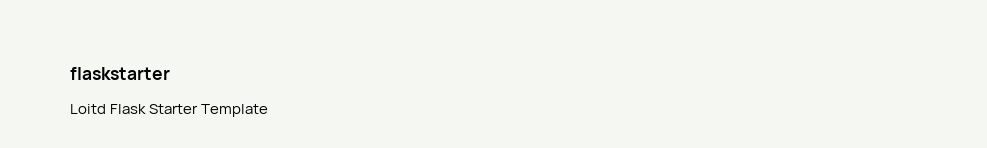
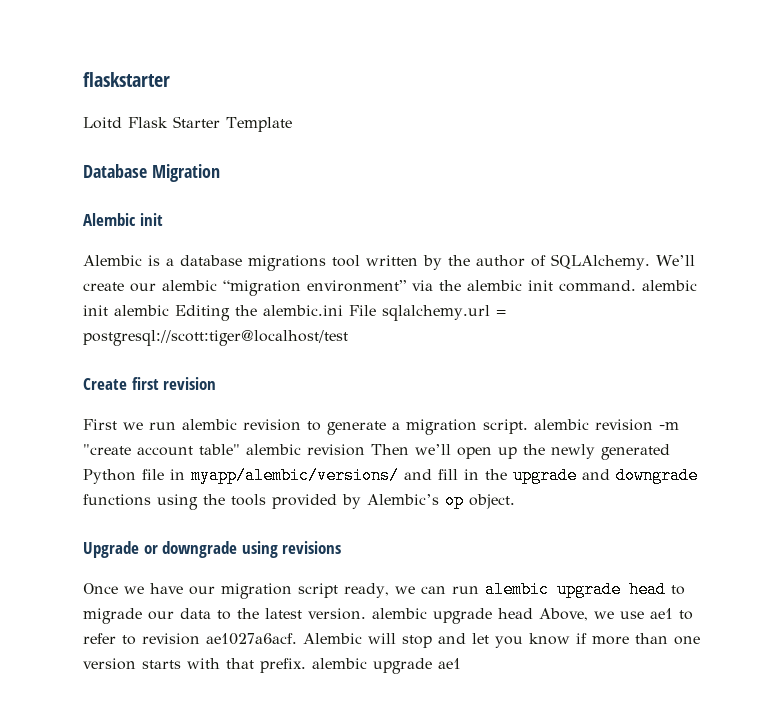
+ Database Migration
+ Alembic init
+ Alembic is a database migrations tool written by the author of SQLAlchemy. We’ll create our alembic “migration environment” via the alembic init command. alembic init alembic Editing the alembic.ini File sqlalchemy.url = postgresql://scott:tiger@localhost/test
+ Create first revision
+ First we run alembic revision to generate a migration script. alembic revision -m "create account table" alembic revision Then we’ll open up the newly generated Python file in myapp/alembic/versions/ and fill in the upgrade and downgrade functions using the tools provided by Alembic’s op object.
+ Upgrade or downgrade using revisions
+ Once we have our migration script ready, we can run alembic upgrade head to migrade our data to the latest version. alembic upgrade head Above, we use ae1 to refer to revision ae1027a6acf. Alembic will stop and let you know if more than one version starts with that prefix. alembic upgrade ae1

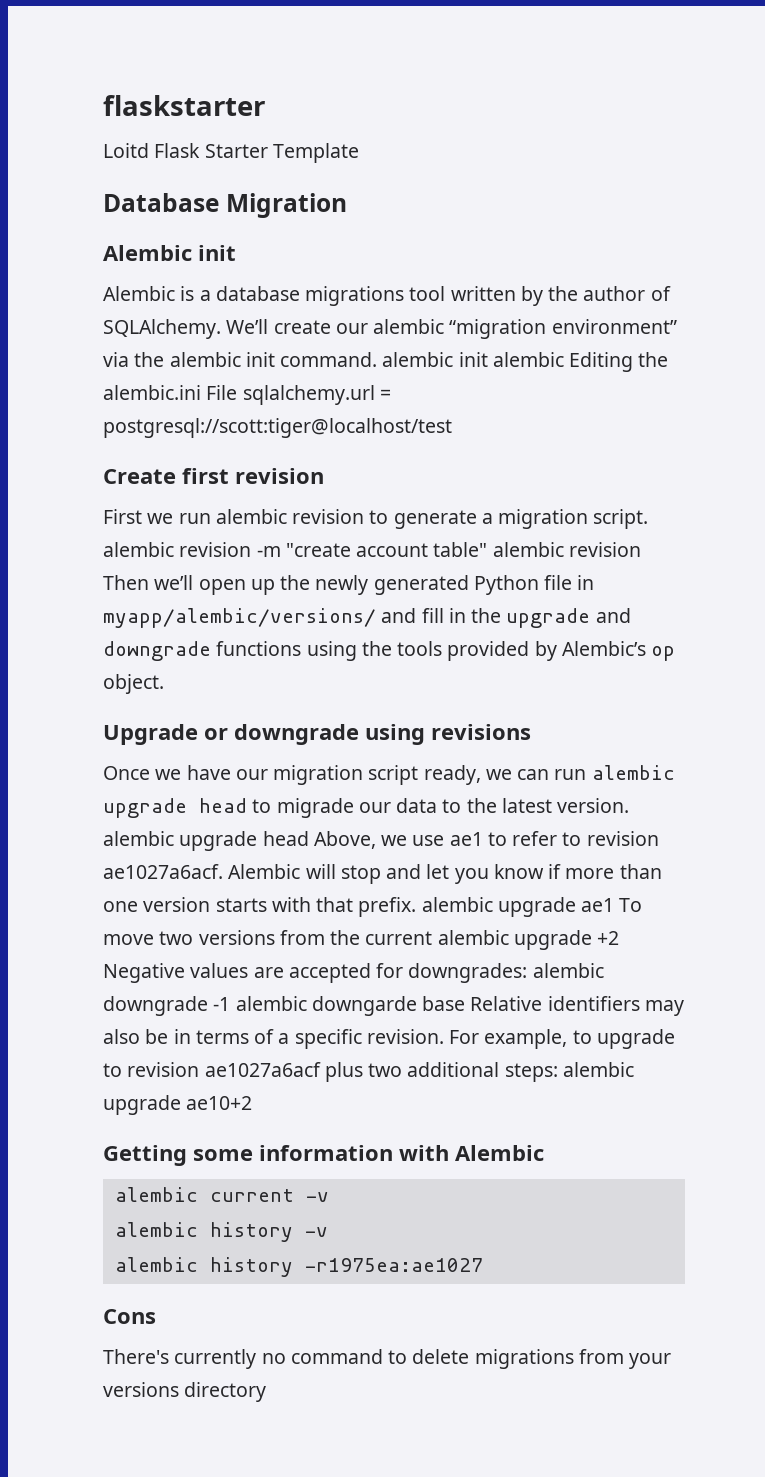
- Alembic will stop and let you know if more than one version starts with that prefix. alembic upgrade ae1
+ Alembic will stop and let you know if more than one version starts with that prefix. alembic upgrade ae1 To move two versions from the current alembic upgrade +2 Negative values are accepted for downgrades: alembic downgrade -1 alembic downgarde base Relative identifiers may also be in terms of a specific revision. For example, to upgrade to revision ae1027a6acf plus two additional steps: alembic upgrade ae10+2
+ Getting some information with Alembic
+ alembic current -v
+ alembic history -v
+ alembic history -r1975ea:ae1027
+ Cons
+ There's currently no command to delete migrations from your versions directory

